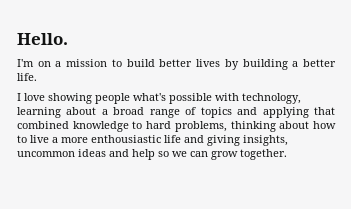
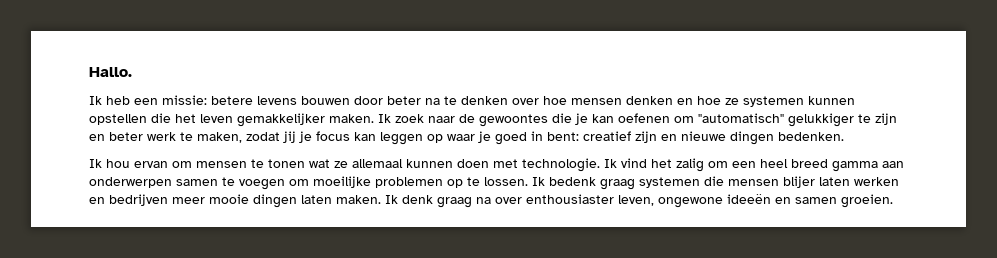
- Hello.
- I'm on a mission to build better lives by building a better life.
- I love showing people what's possible with technology, learning about a broad range of topics and applying that combined knowledge to hard problems, thinking about how to live a more enthousiastic life and giving insights, uncommon ideas and help so we can grow together.
+ Hallo.
+ Ik heb een missie: betere levens bouwen door beter na te denken over hoe mensen denken en hoe ze systemen kunnen opstellen die het leven gemakkelijker maken. Ik zoek naar de gewoontes die je kan oefenen om "automatisch" gelukkiger te zijn en beter werk te maken, zodat jij je focus kan leggen op waar je goed in bent: creatief zijn en nieuwe dingen bedenken.
+ Ik hou ervan om mensen te tonen wat ze allemaal kunnen doen met technologie. Ik vind het zalig om een heel breed gamma aan onderwerpen samen te voegen om moeilijke problemen op te lossen. Ik bedenk graag systemen die mensen blijer laten werken en bedrijven meer mooie dingen laten maken. Ik denk graag na over enthousiaster leven, ongewone ideeën en samen groeien.

